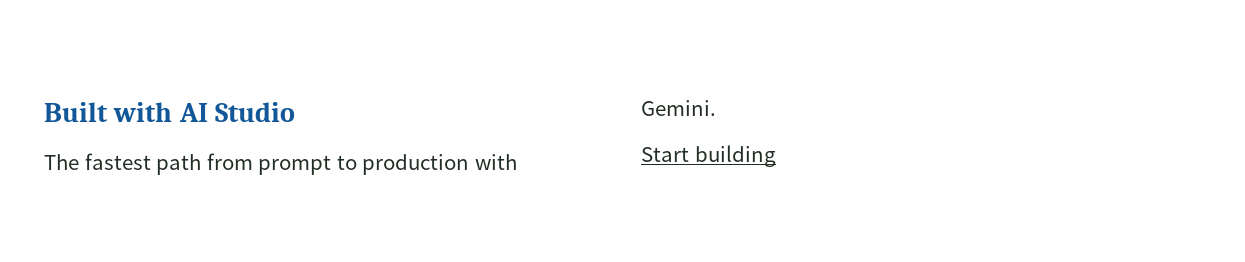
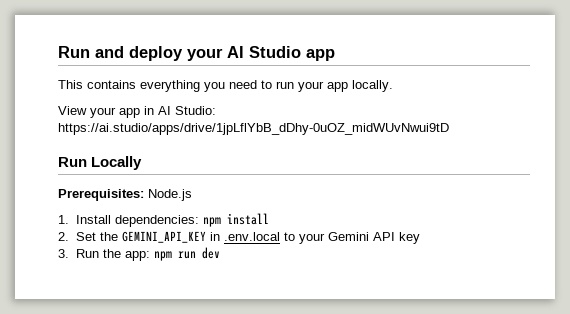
- Built with AI Studio
- The fastest path from prompt to production with Gemini.
- Start building
+ Run and deploy your AI Studio app
+ This contains everything you need to run your app locally.
+ View your app in AI Studio: https://ai.studio/apps/drive/1jpLflYbB_dDhy-0uOZ_midWUvNwui9tD
+ Run Locally
+ Prerequisites: Node.js
+ 1. Install dependencies: npm install
+ 2. Set the GEMINI_API_KEY in .env.local to your Gemini API key
+ 3. Run the app: npm run dev

